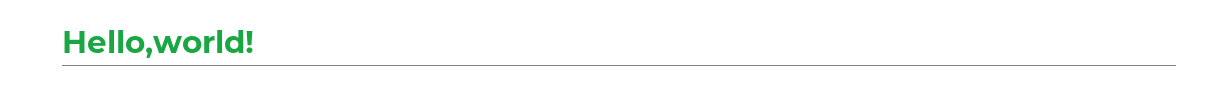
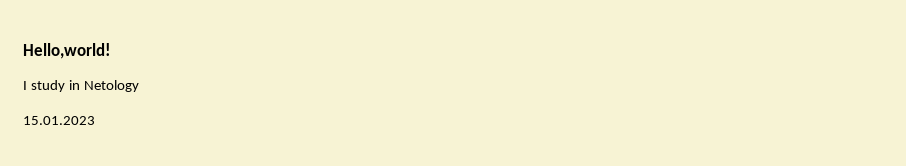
+ I study in Netology
+ 15.01.2023

